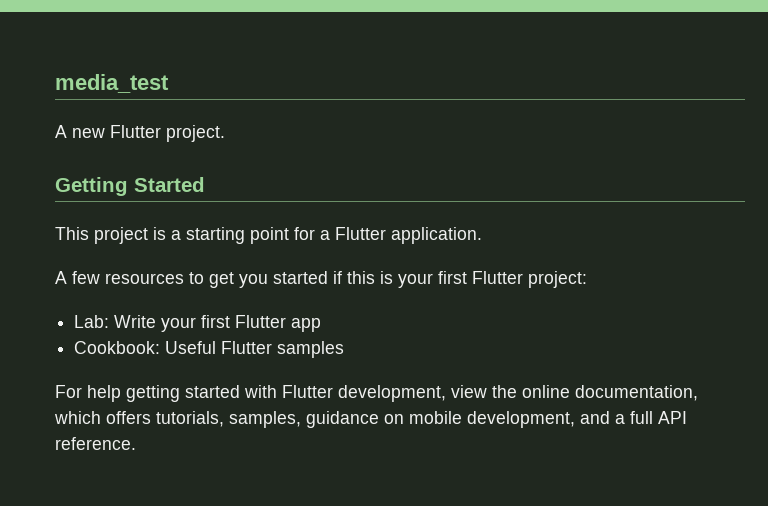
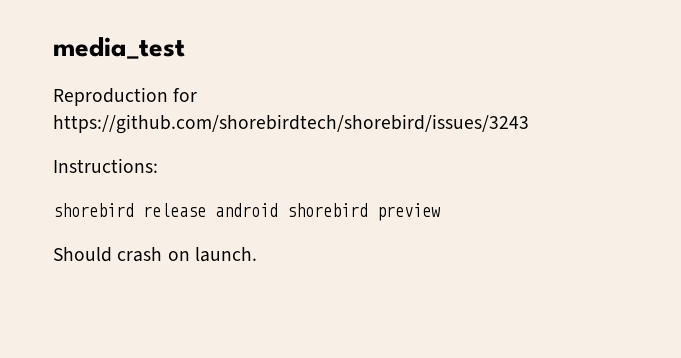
- A new Flutter project.
- Getting Started
- This project is a starting point for a Flutter application.
- A few resources to get you started if this is your first Flutter project:
- Lab: Write your first Flutter app
- Cookbook: Useful Flutter samples
- For help getting started with Flutter development, view the online documentation, which offers tutorials, samples, guidance on mobile development, and a full API reference.
+ Reproduction for https://github.com/shorebirdtech/shorebird/issues/3243
+ Instructions:
+ shorebird release android shorebird preview
+ Should crash on launch.

